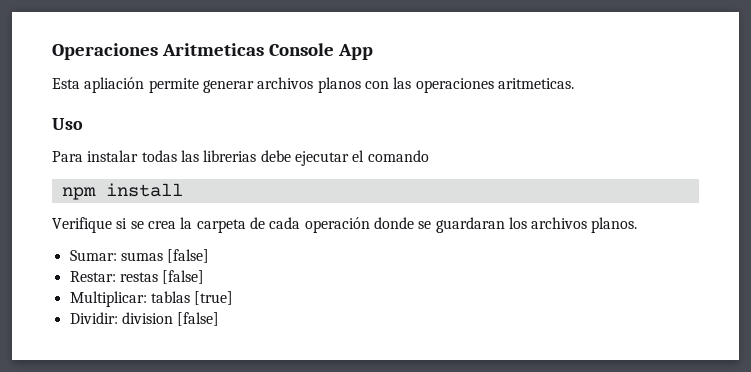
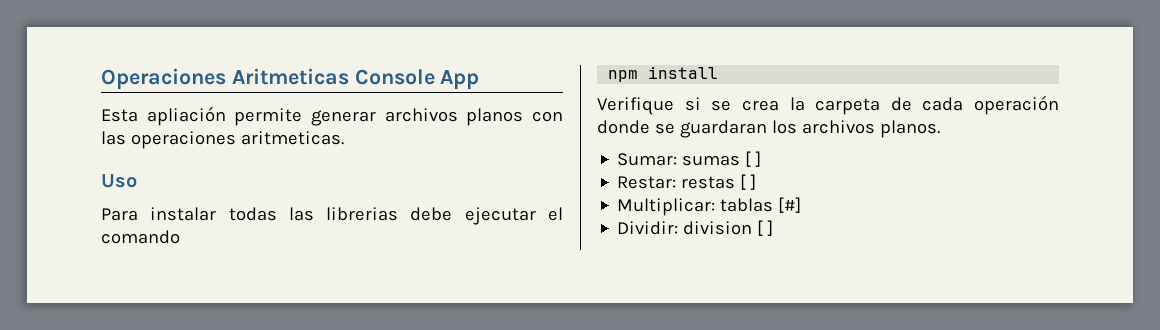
- Sumar: sumas [false]
+ Sumar: sumas [ ]
- Restar: restas [false]
+ Restar: restas [ ]
- Multiplicar: tablas [true]
+ Multiplicar: tablas [#]
- Dividir: division [false]
+ Dividir: division [ ]

